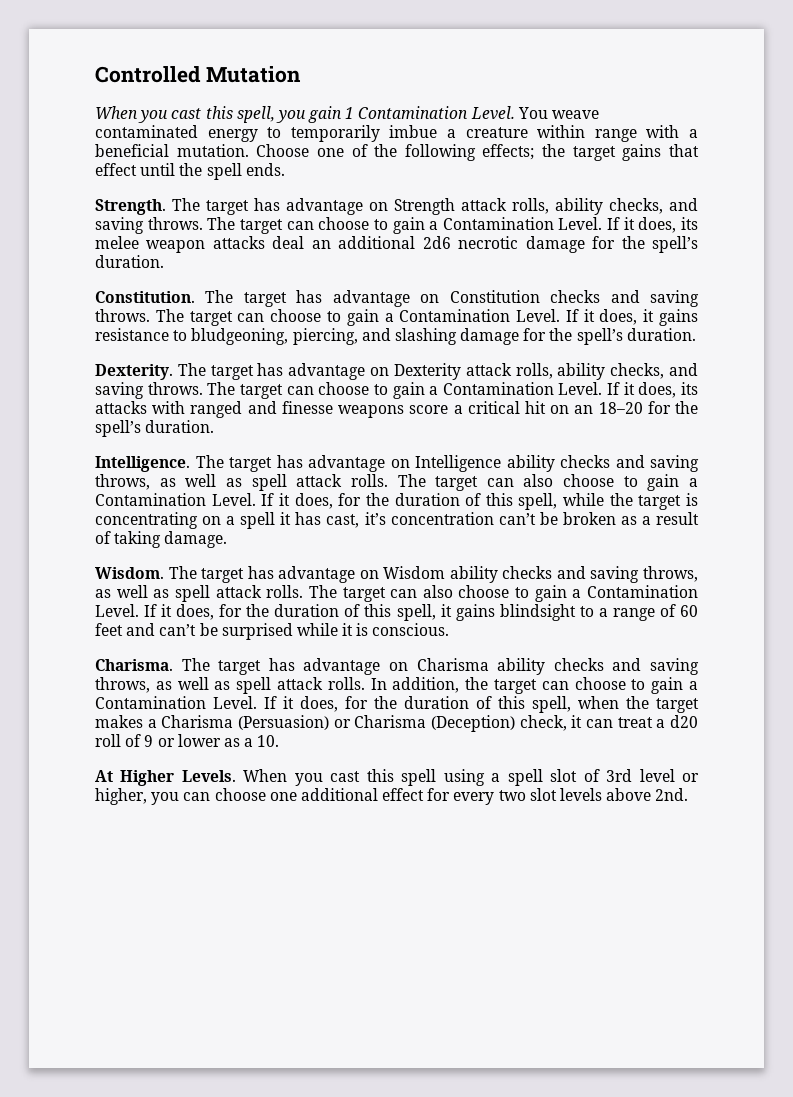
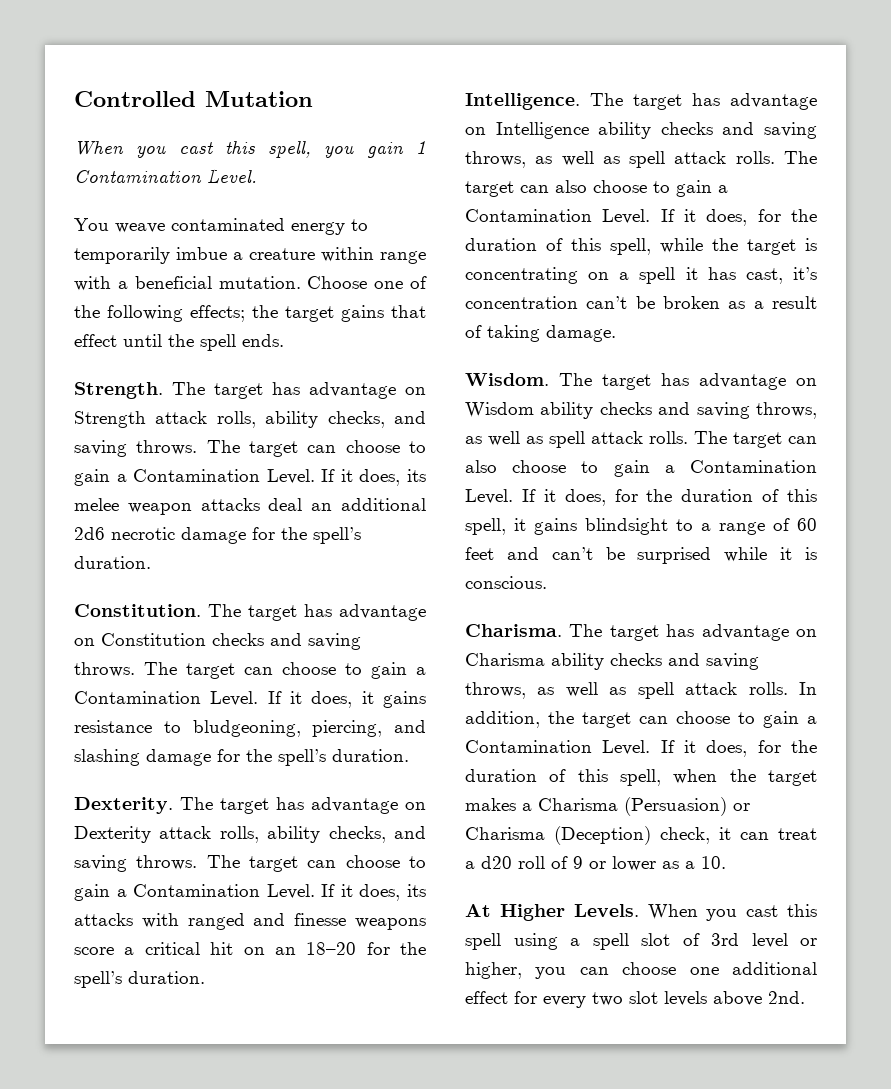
- When you cast this spell, you gain 1 Contamination Level. You weave contaminated energy to temporarily imbue a creature within range with a beneficial mutation.
+ When you cast this spell, you gain 1 Contamination Level.
+ You weave contaminated energy to temporarily imbue a creature within range with a beneficial mutation.

